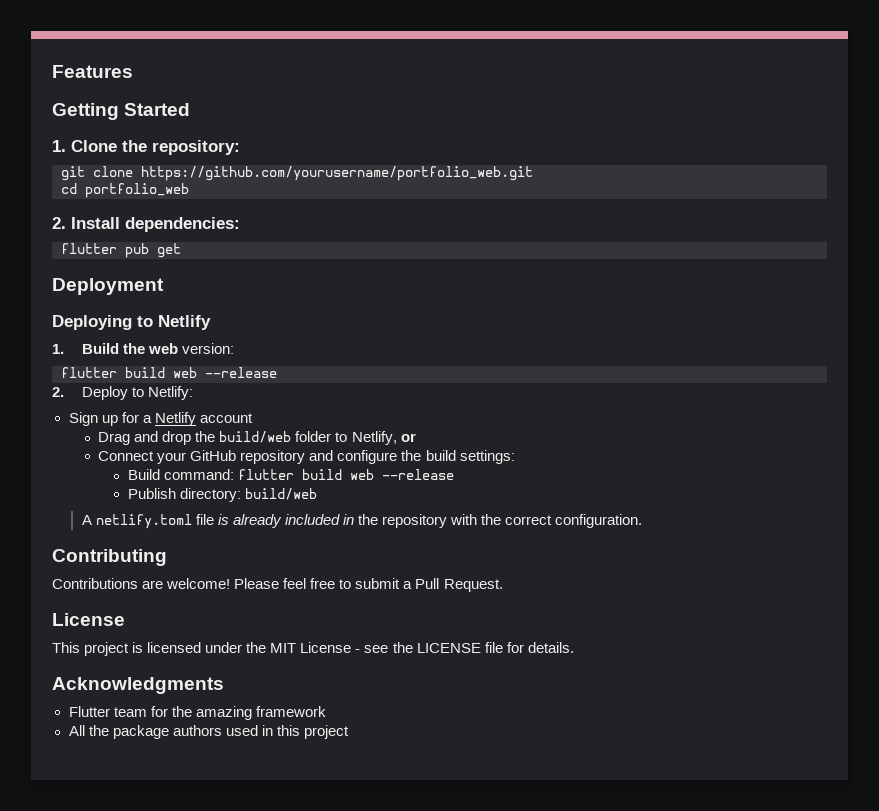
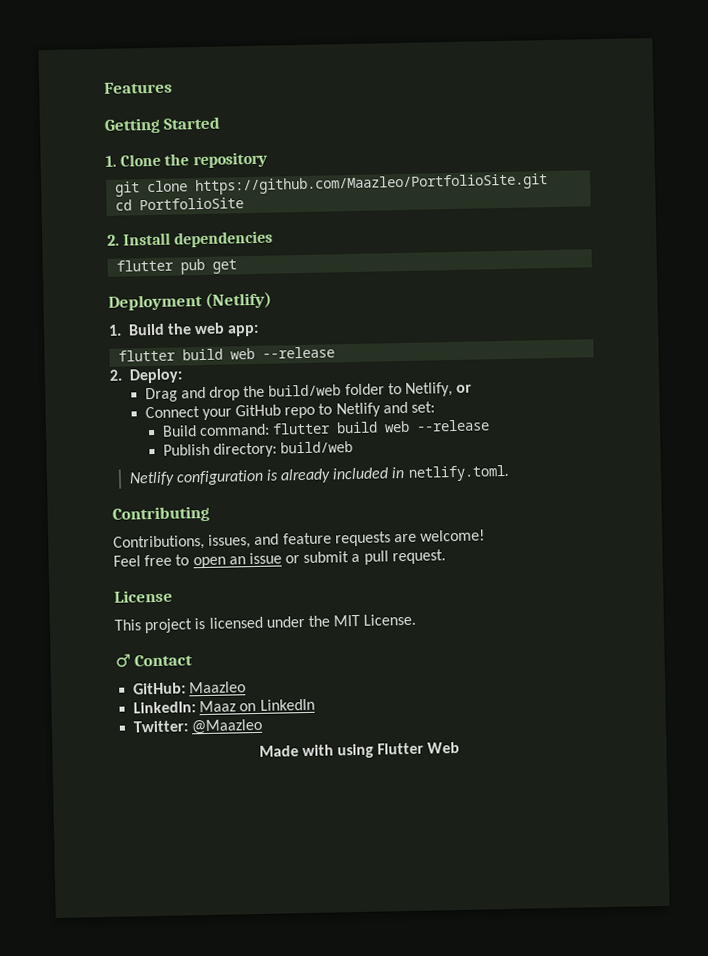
- 1. Clone the repository:
+ 1. Clone the repository
- git clone https://github.com/yourusername/portfolio_web.git
+ git clone https://github.com/Maazleo/PortfolioSite.git
- cd portfolio_web
+ cd PortfolioSite
- 2. Install dependencies:
+ 2. Install dependencies
- Deployment
- Deploying to Netlify
+ Deployment (Netlify)
- 1. Build the web version:
+ 1. Build the web app:
- 2. Deploy to Netlify:
- Sign up for a Netlify account
+ 2. Deploy:
- Connect your GitHub repository and configure the build settings:
+ Connect your GitHub repo to Netlify and set:
- A netlify.toml file is already included in the repository with the correct configuration.
+ Netlify configuration is already included in netlify.toml.
  Contributing
- Contributions are welcome! Please feel free to submit a Pull Request.
+ Contributions, issues, and feature requests are welcome!
+ Feel free to open an issue or submit a pull request.
- This project is licensed under the MIT License - see the LICENSE file for details.
- Acknowledgments
- Flutter team for the amazing framework
- All the package authors used in this project
+ This project is licensed under the MIT License.
+ ♂ Contact
+ GitHub: Maazleo
+ LinkedIn: Maaz on LinkedIn
+ Twitter: @Maazleo
+ Made with using Flutter Web

